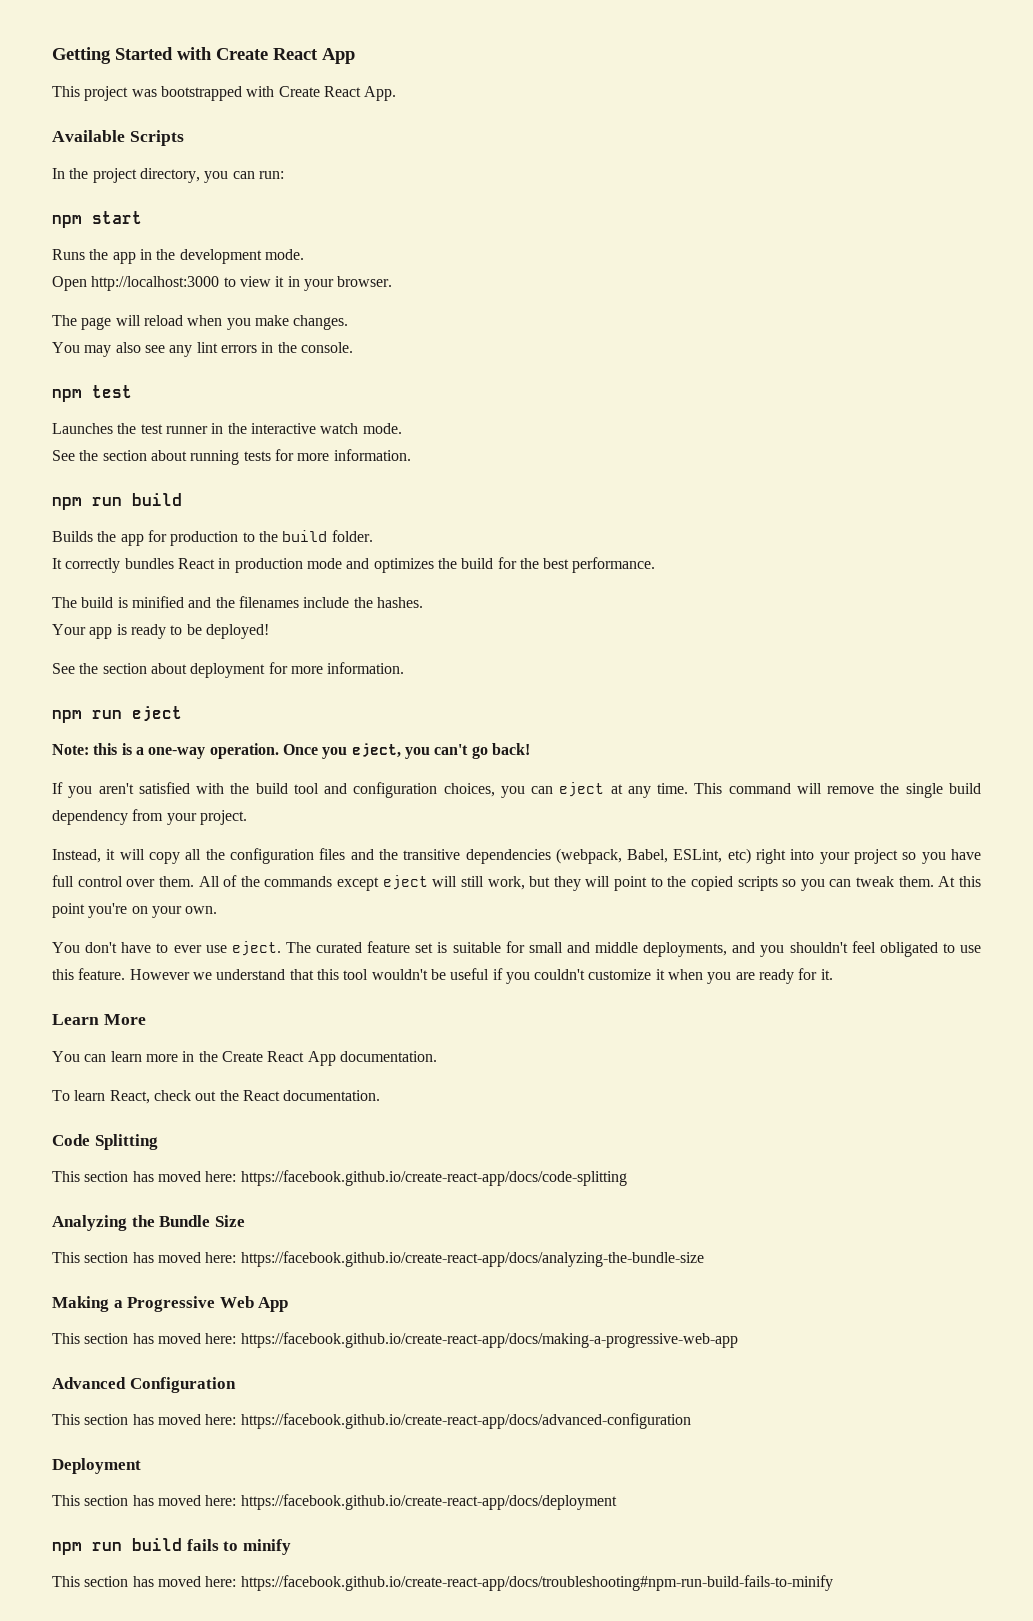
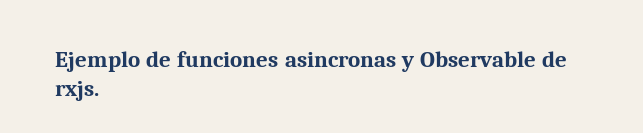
- Getting Started with Create React App
- This project was bootstrapped with Create React App.
- Available Scripts
- In the project directory, you can run:
- npm start
- Runs the app in the development mode.
- Open http://localhost:3000 to view it in your browser.
- The page will reload when you make changes.
- You may also see any lint errors in the console.
- npm test
- Launches the test runner in the interactive watch mode.
- See the section about running tests for more information.
- npm run build
- Builds the app for production to the build folder.
- It correctly bundles React in production mode and optimizes the build for the best performance.
- The build is minified and the filenames include the hashes.
- Your app is ready to be deployed!
- See the section about deployment for more information.
- npm run eject
- Note: this is a one-way operation. Once you eject, you can't go back!
- If you aren't satisfied with the build tool and configuration choices, you can eject at any time. This command will remove the single build dependency from your project.
- Instead, it will copy all the configuration files and the transitive dependencies (webpack, Babel, ESLint, etc) right into your project so you have full control over them. All of the commands except eject will still work, but they will point to the copied scripts so you can tweak them. At this point you're on your own.
- You don't have to ever use eject. The curated feature set is suitable for small and middle deployments, and you shouldn't feel obligated to use this feature. However we understand that this tool wouldn't be useful if you couldn't customize it when you are ready for it.
- Learn More
- You can learn more in the Create React App documentation.
- To learn React, check out the React documentation.
- Code Splitting
- This section has moved here: https://facebook.github.io/create-react-app/docs/code-splitting
- Analyzing the Bundle Size
- This section has moved here: https://facebook.github.io/create-react-app/docs/analyzing-the-bundle-size
- Making a Progressive Web App
- This section has moved here: https://facebook.github.io/create-react-app/docs/making-a-progressive-web-app
- Advanced Configuration
- This section has moved here: https://facebook.github.io/create-react-app/docs/advanced-configuration
- Deployment
- This section has moved here: https://facebook.github.io/create-react-app/docs/deployment
- npm run build fails to minify
- This section has moved here: https://facebook.github.io/create-react-app/docs/troubleshooting#npm-run-build-fails-to-minify
+ Ejemplo de funciones asincronas y Observable de rxjs.

